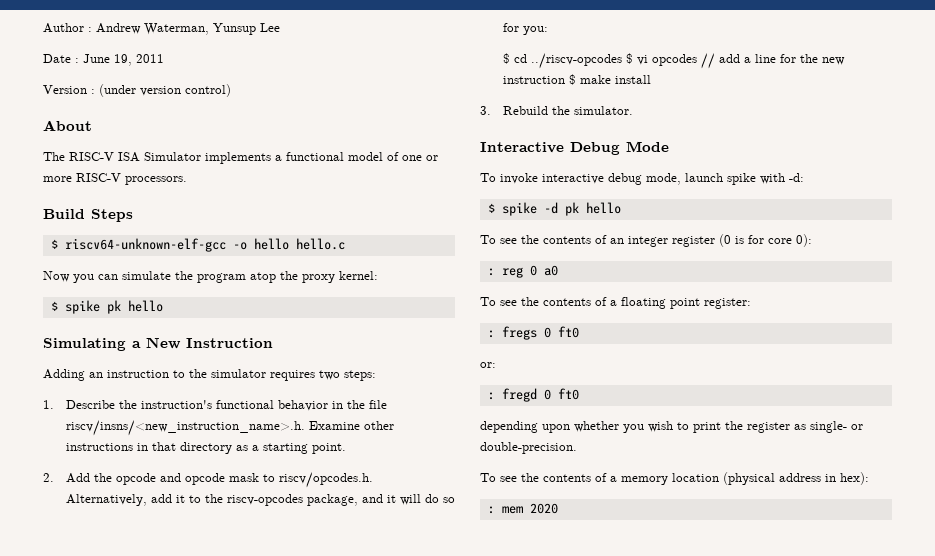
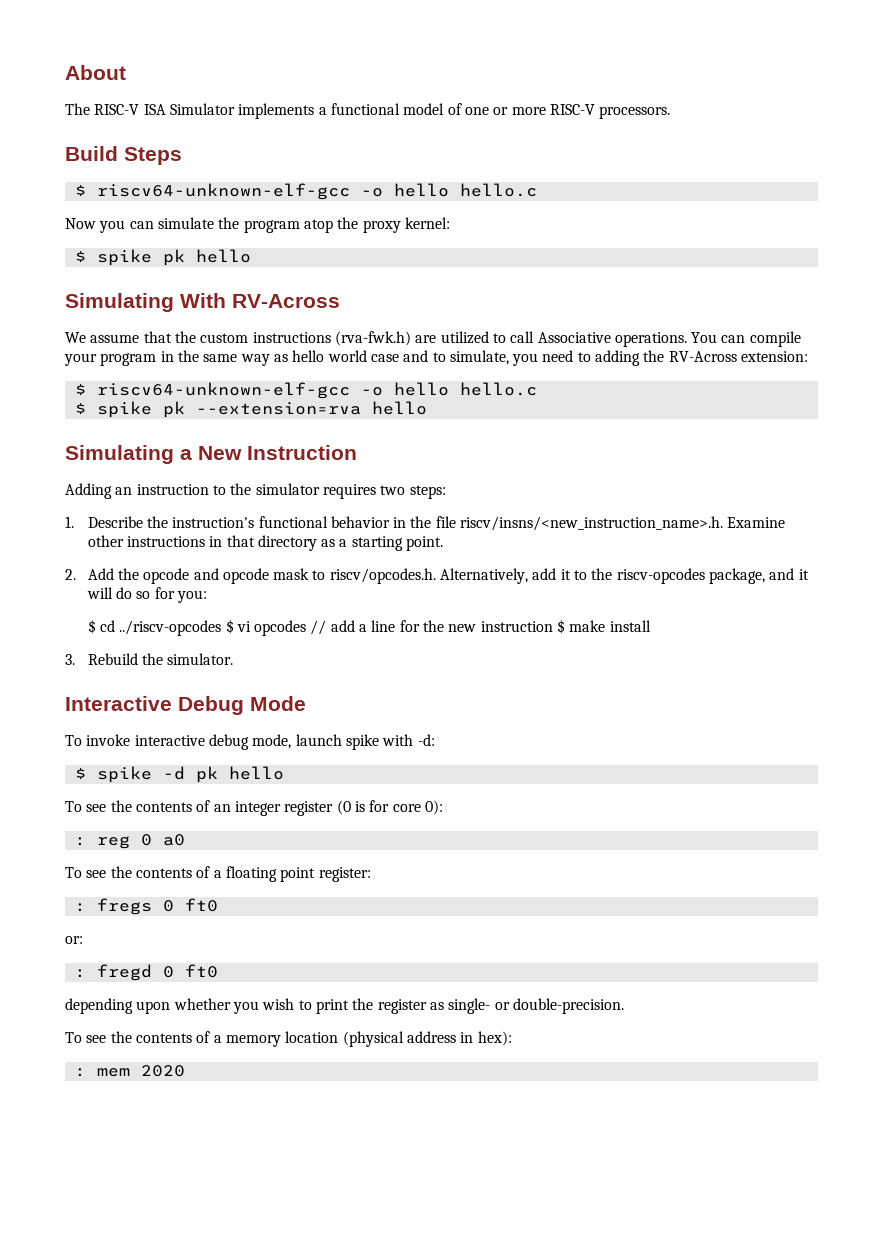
- Author : Andrew Waterman, Yunsup Lee
- Date : June 19, 2011
- Version : (under version control)
+ Simulating With RV-Across
+ We assume that the custom instructions (rva-fwk.h) are utilized to call Associative operations. You can compile your program in the same way as hello world case and to simulate, you need to adding the RV-Across extension:
+ $ riscv64-unknown-elf-gcc -o hello hello.c
+ $ spike pk --extension=rva hello

